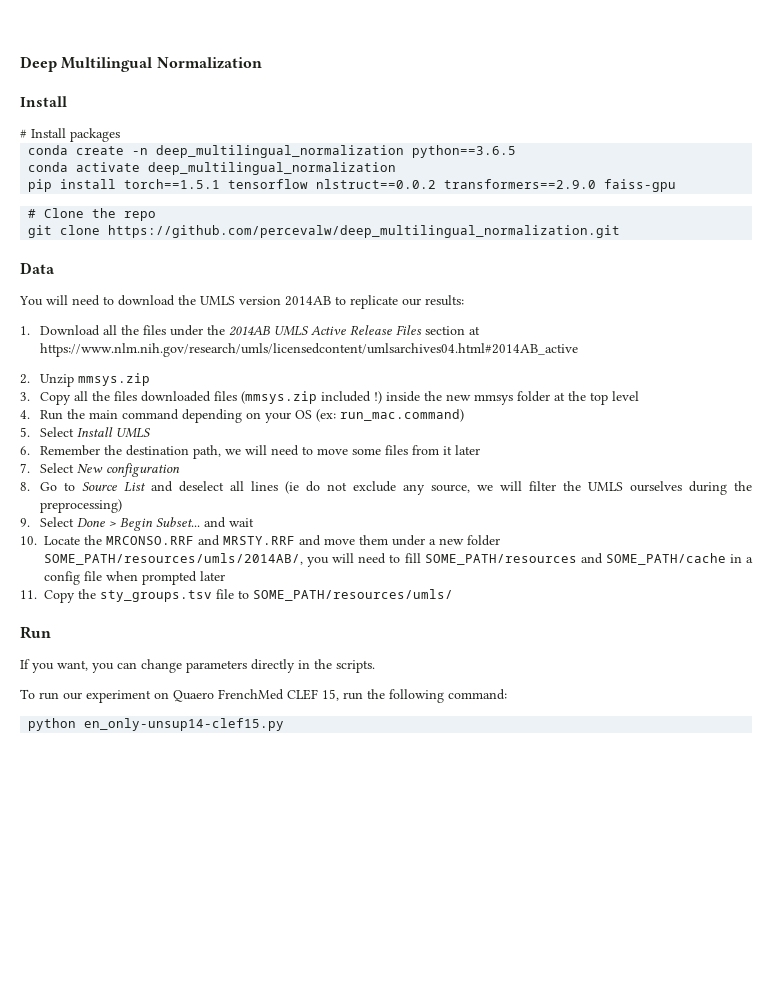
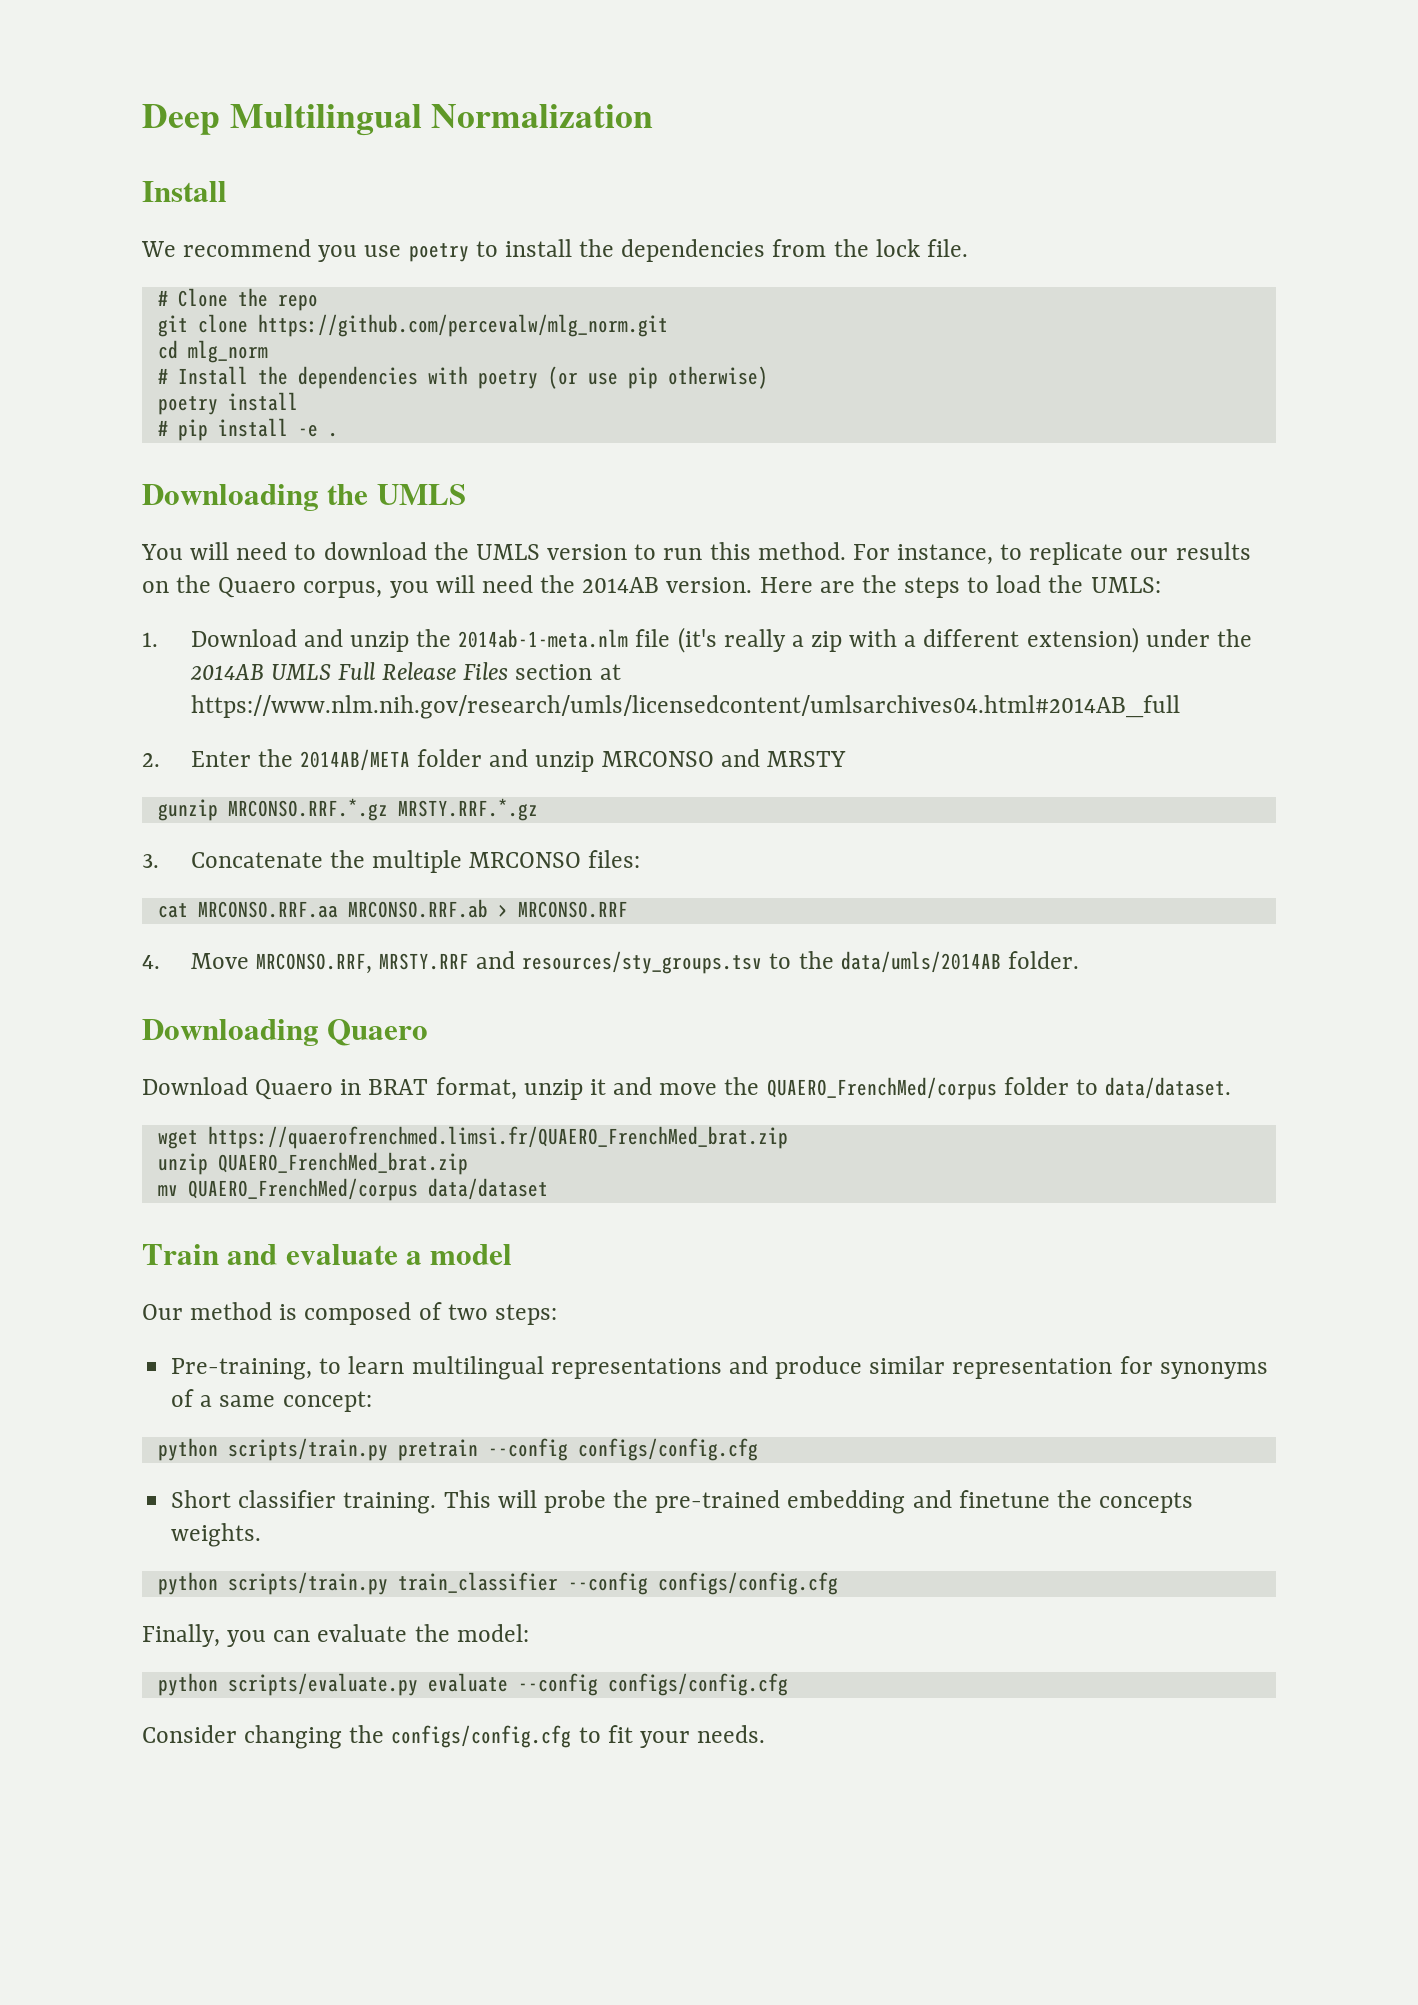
- # Install packages
- conda create -n deep_multilingual_normalization python==3.6.5
- conda activate deep_multilingual_normalization
- pip install torch==1.5.1 tensorflow nlstruct==0.0.2 transformers==2.9.0 faiss-gpu
+ We recommend you use poetry to install the dependencies from the lock file.
- git clone https://github.com/percevalw/deep_multilingual_normalization.git
- Data
+ git clone https://github.com/percevalw/mlg_norm.git
+ cd mlg_norm
+ # Install the dependencies with poetry (or use pip otherwise)
+ poetry install
+ # pip install -e .
+ Downloading the UMLS
- You will need to download the UMLS version 2014AB to replicate our results:
- 1. Download all the files under the 2014AB UMLS Active Release Files section at https://www.nlm.nih.gov/research/umls/licensedcontent/umlsarchives04.html#2014AB_active
+ You will need to download the UMLS version to run this method. For instance, to replicate our results on the Quaero corpus, you will need the 2014AB version. Here are the steps to load the UMLS:
+ 1. Download and unzip the 2014ab-1-meta.nlm file (it's really a zip with a different extension) under the 2014AB UMLS Full Release Files section at https://www.nlm.nih.gov/research/umls/licensedcontent/umlsarchives04.html#2014AB_full
- 2. Unzip mmsys.zip
- 3. Copy all the files downloaded files (mmsys.zip included !) inside the new mmsys folder at the top level
- 4. Run the main command depending on your OS (ex: run_mac.command)
- 5. Select Install UMLS
- 6. Remember the destination path, we will need to move some files from it later
- 7. Select New configuration
- 8. Go to Source List and deselect all lines (ie do not exclude any source, we will filter the UMLS ourselves during the preprocessing)
- 9. Select Done > Begin Subset... and wait
- 10. Locate the MRCONSO.RRF and MRSTY.RRF and move them under a new folder SOME_PATH/resources/umls/2014AB/, you will need to fill SOME_PATH/resources and SOME_PATH/cache in a config file when prompted later
- 11. Copy the sty_groups.tsv file to SOME_PATH/resources/umls/
- Run
- If you want, you can change parameters directly in the scripts.
- To run our experiment on Quaero FrenchMed CLEF 15, run the following command:
- python en_only-unsup14-clef15.py
+ 2. Enter the 2014AB/META folder and unzip MRCONSO and MRSTY
+ gunzip MRCONSO.RRF.*.gz MRSTY.RRF.*.gz
+ 3. Concatenate the multiple MRCONSO files:
+ cat MRCONSO.RRF.aa MRCONSO.RRF.ab > MRCONSO.RRF
+ 4. Move MRCONSO.RRF, MRSTY.RRF and resources/sty_groups.tsv to the data/umls/2014AB folder.
+ Downloading Quaero
+ Download Quaero in BRAT format, unzip it and move the QUAERO_FrenchMed/corpus folder to data/dataset.
+ wget https://quaerofrenchmed.limsi.fr/QUAERO_FrenchMed_brat.zip
+ unzip QUAERO_FrenchMed_brat.zip
+ mv QUAERO_FrenchMed/corpus data/dataset
+ Train and evaluate a model
+ Our method is composed of two steps:
+ Pre-training, to learn multilingual representations and produce similar representation for synonyms of a same concept:
+ python scripts/train.py pretrain --config configs/config.cfg
+ Short classifier training. This will probe the pre-trained embedding and finetune the concepts weights.
+ python scripts/train.py train_classifier --config configs/config.cfg
+ Finally, you can evaluate the model:
+ python scripts/evaluate.py evaluate --config configs/config.cfg
+ Consider changing the configs/config.cfg to fit your needs.

